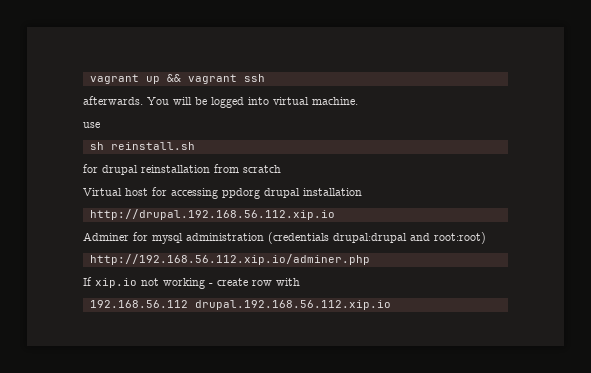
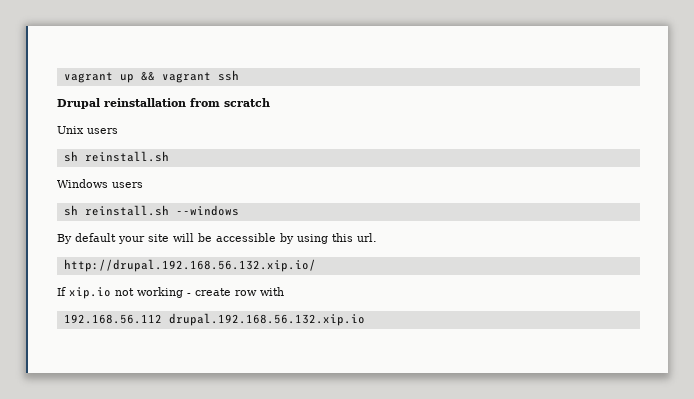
- afterwards. You will be logged into virtual machine.
- use
+ Drupal reinstallation from scratch
+ Unix users
  sh reinstall.sh
- for drupal reinstallation from scratch
- Virtual host for accessing ppdorg drupal installation
- http://drupal.192.168.56.112.xip.io
- Adminer for mysql administration (credentials drupal:drupal and root:root)
- http://192.168.56.112.xip.io/adminer.php
+ Windows users
+ sh reinstall.sh --windows
+ By default your site will be accessible by using this url.
+ http://drupal.192.168.56.132.xip.io/
- 192.168.56.112 drupal.192.168.56.112.xip.io
+ 192.168.56.112 drupal.192.168.56.132.xip.io

